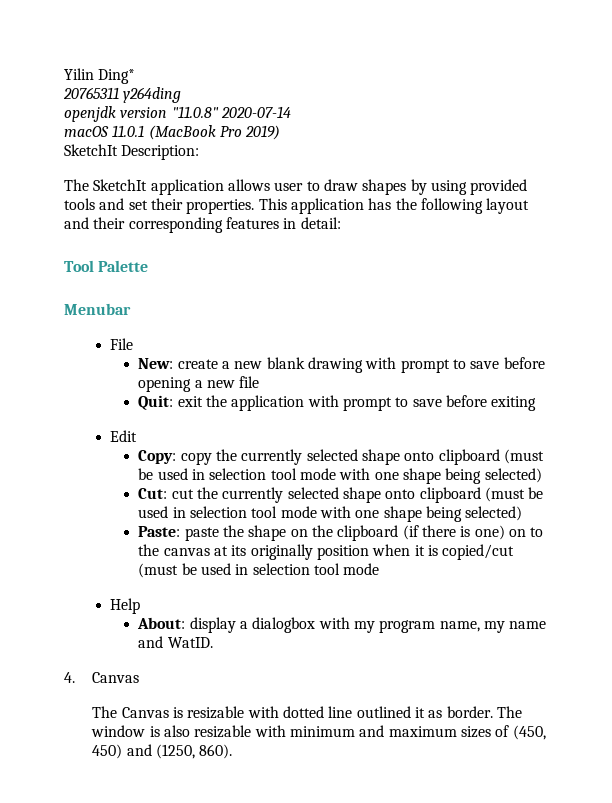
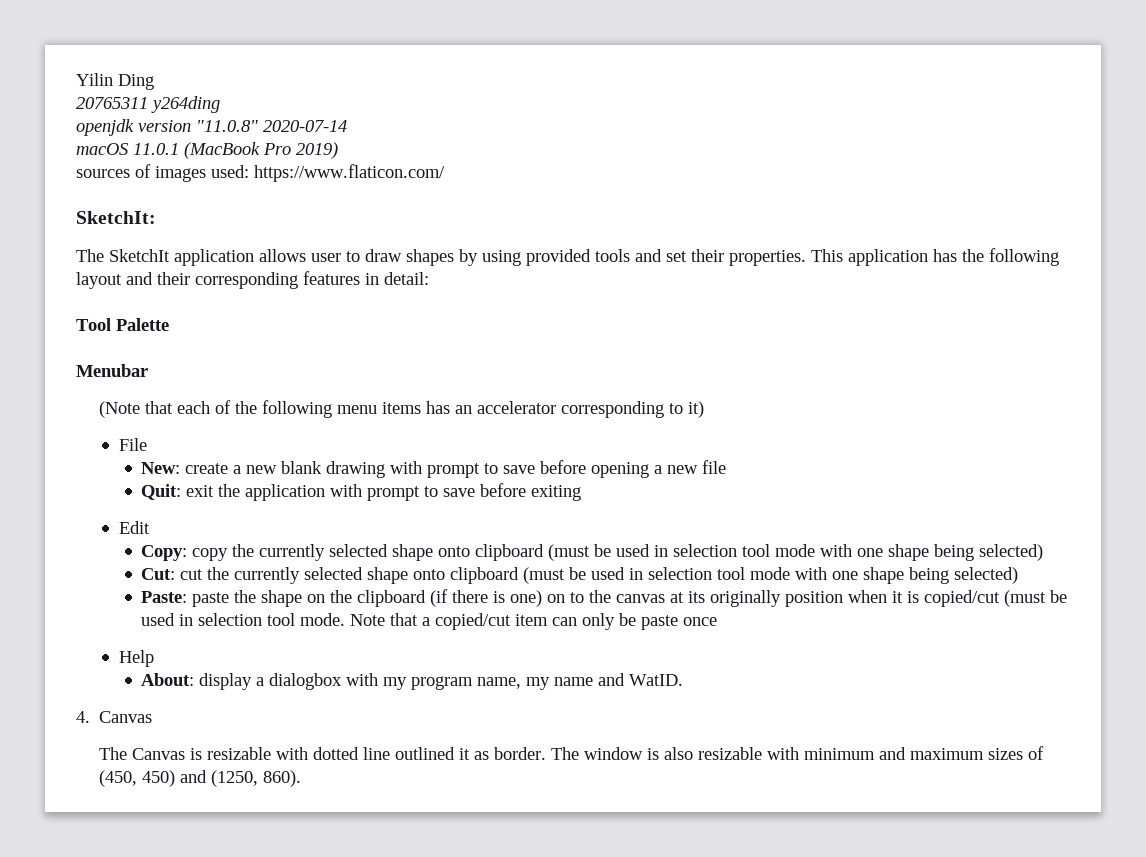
- Yilin Ding*
+ Yilin Ding
- SketchIt Description:
+ sources of images used: https://www.flaticon.com/
+ SketchIt:
+ (Note that each of the following menu items has an accelerator corresponding to it)
- Paste: paste the shape on the clipboard (if there is one) on to the canvas at its originally position when it is copied/cut (must be used in selection tool mode
+ Paste: paste the shape on the clipboard (if there is one) on to the canvas at its originally position when it is copied/cut (must be used in selection tool mode. Note that a copied/cut item can only be paste once

